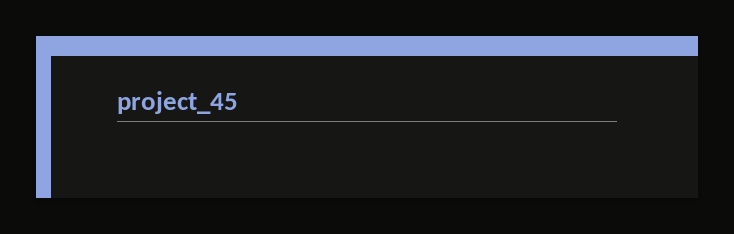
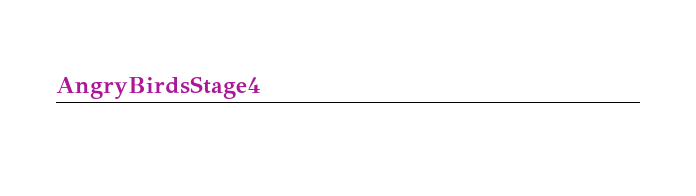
- project_45
+ AngryBirdsStage4

